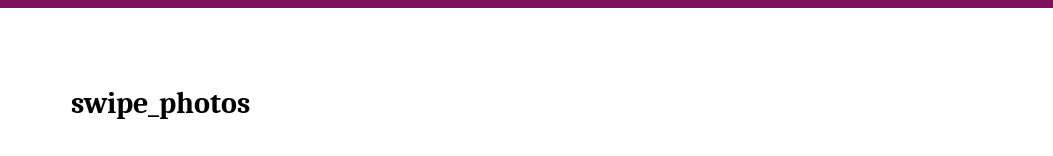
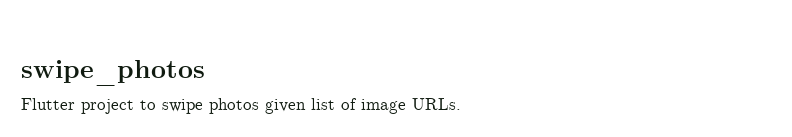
+ Flutter project to swipe photos given list of image URLs.

